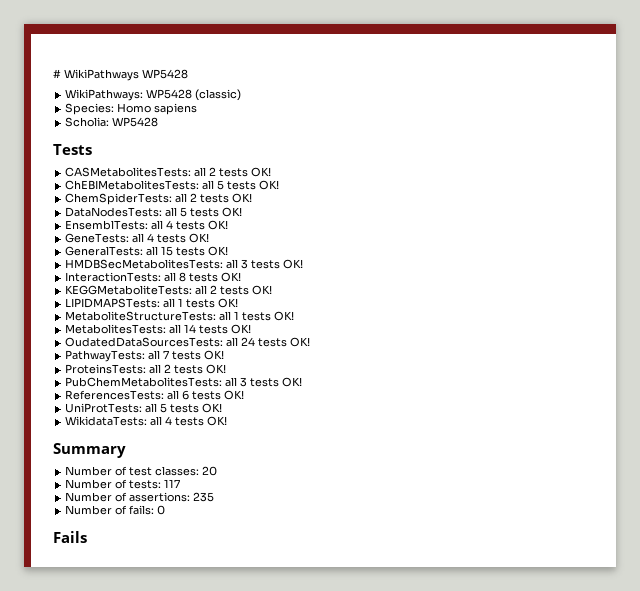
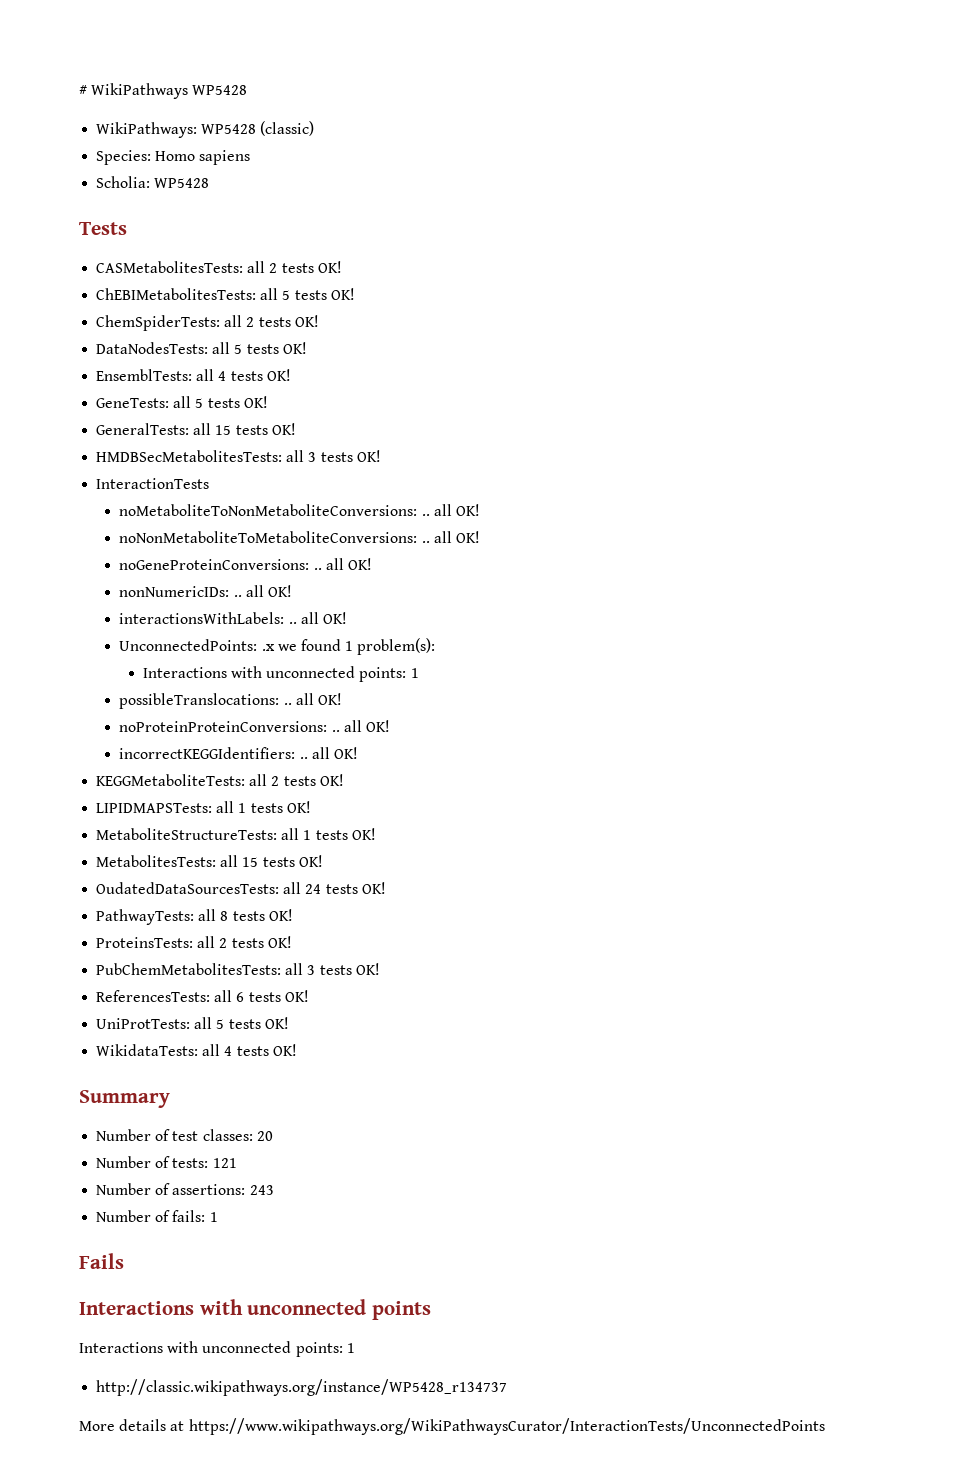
- GeneTests: all 4 tests OK!
+ GeneTests: all 5 tests OK!
- InteractionTests: all 8 tests OK!
+ InteractionTests
+ noMetaboliteToNonMetaboliteConversions: .. all OK!
+ noNonMetaboliteToMetaboliteConversions: .. all OK!
+ noGeneProteinConversions: .. all OK!
+ nonNumericIDs: .. all OK!
+ interactionsWithLabels: .. all OK!
+ UnconnectedPoints: .x we found 1 problem(s):
+ Interactions with unconnected points: 1
+ possibleTranslocations: .. all OK!
+ noProteinProteinConversions: .. all OK!
+ incorrectKEGGIdentifiers: .. all OK!
- MetabolitesTests: all 14 tests OK!
+ MetabolitesTests: all 15 tests OK!
- PathwayTests: all 7 tests OK!
+ PathwayTests: all 8 tests OK!
- Number of tests: 117
+ Number of tests: 121
- Number of assertions: 235
+ Number of assertions: 243
- Number of fails: 0
+ Number of fails: 1
+ Interactions with unconnected points
+ Interactions with unconnected points: 1
+ http://classic.wikipathways.org/instance/WP5428_r134737
+ More details at https://www.wikipathways.org/WikiPathwaysCurator/InteractionTests/UnconnectedPoints

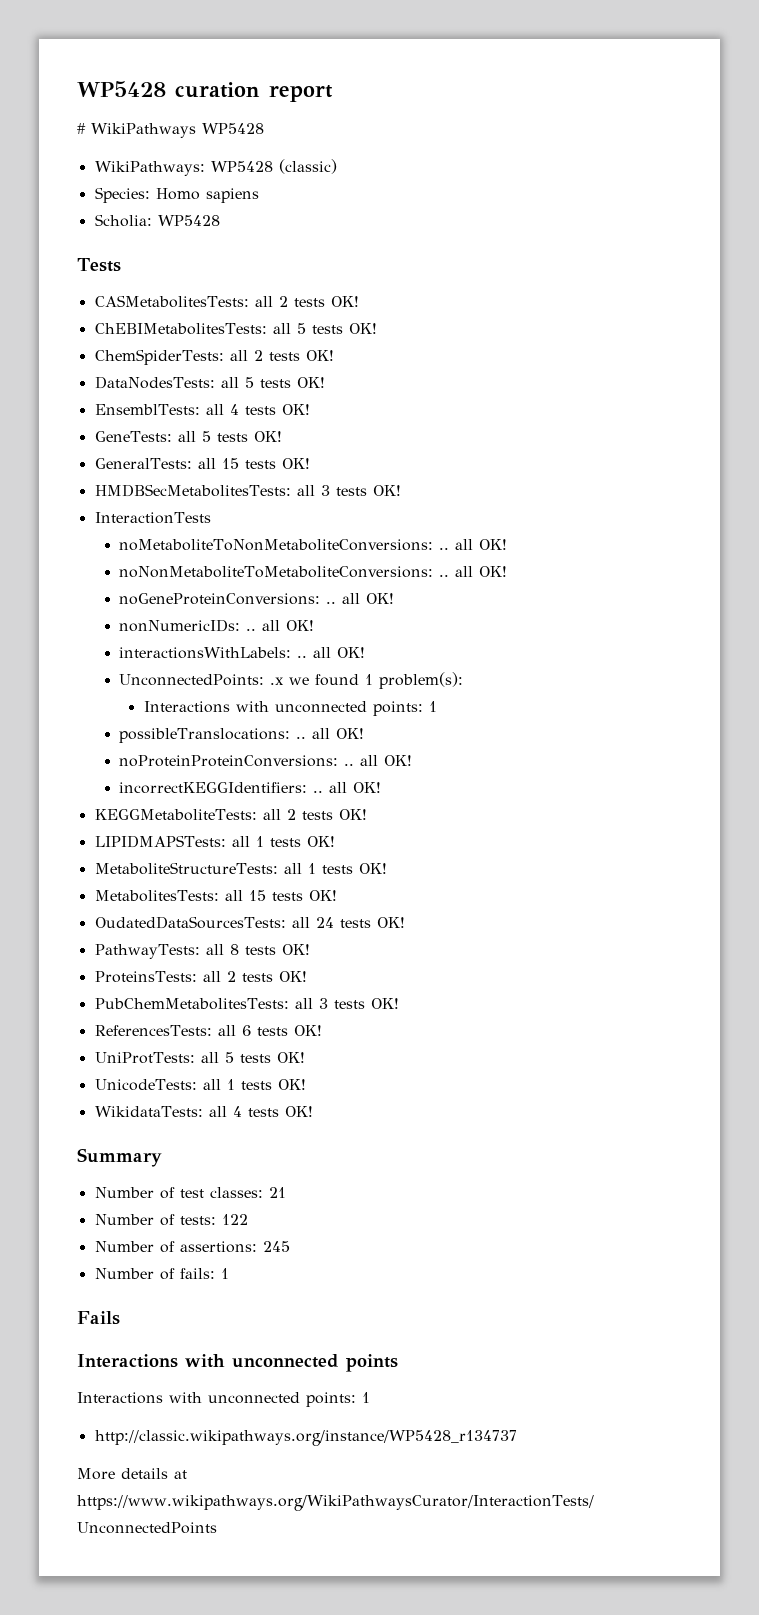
+ WP5428 curation report
+ UnicodeTests: all 1 tests OK!
- Number of test classes: 20
+ Number of test classes: 21
- Number of tests: 121
+ Number of tests: 122
- Number of assertions: 243
+ Number of assertions: 245

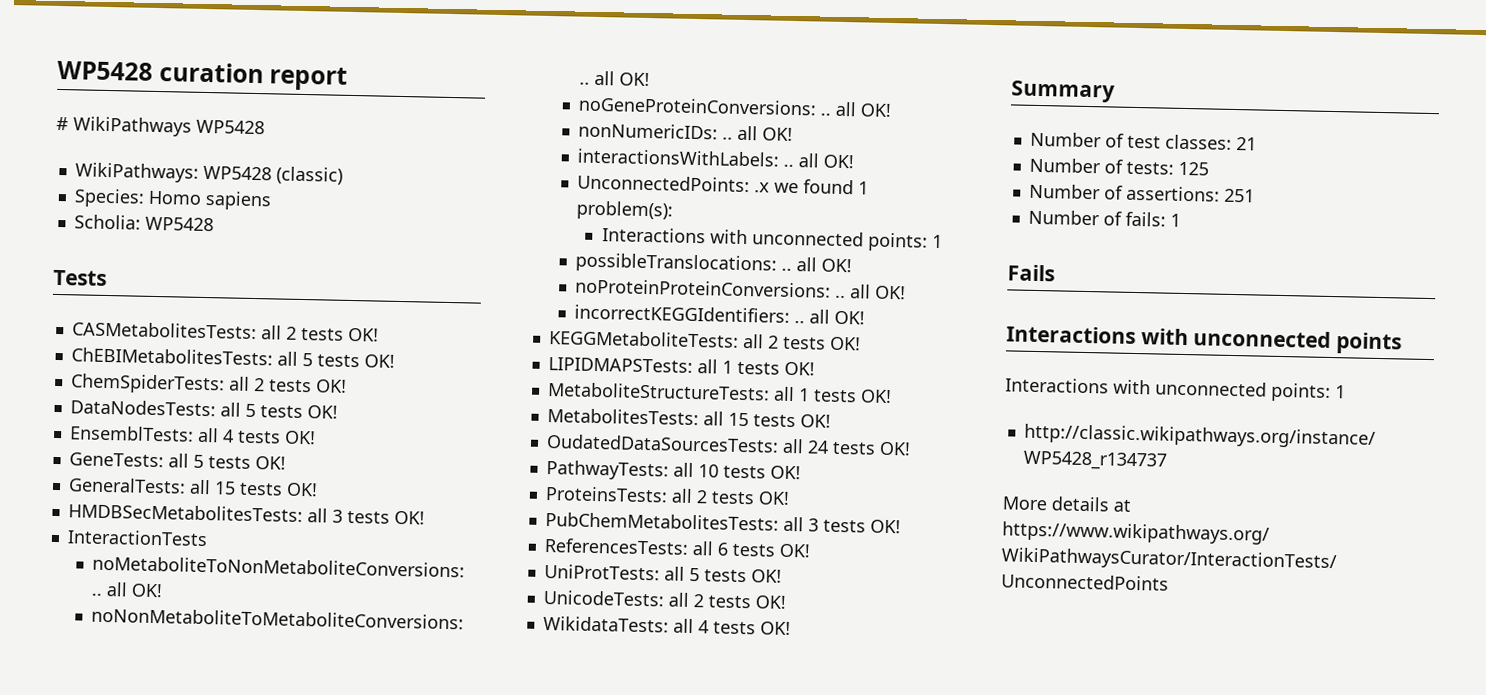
- PathwayTests: all 8 tests OK!
+ PathwayTests: all 10 tests OK!
- UnicodeTests: all 1 tests OK!
+ UnicodeTests: all 2 tests OK!
- Number of tests: 122
+ Number of tests: 125
- Number of assertions: 245
+ Number of assertions: 251

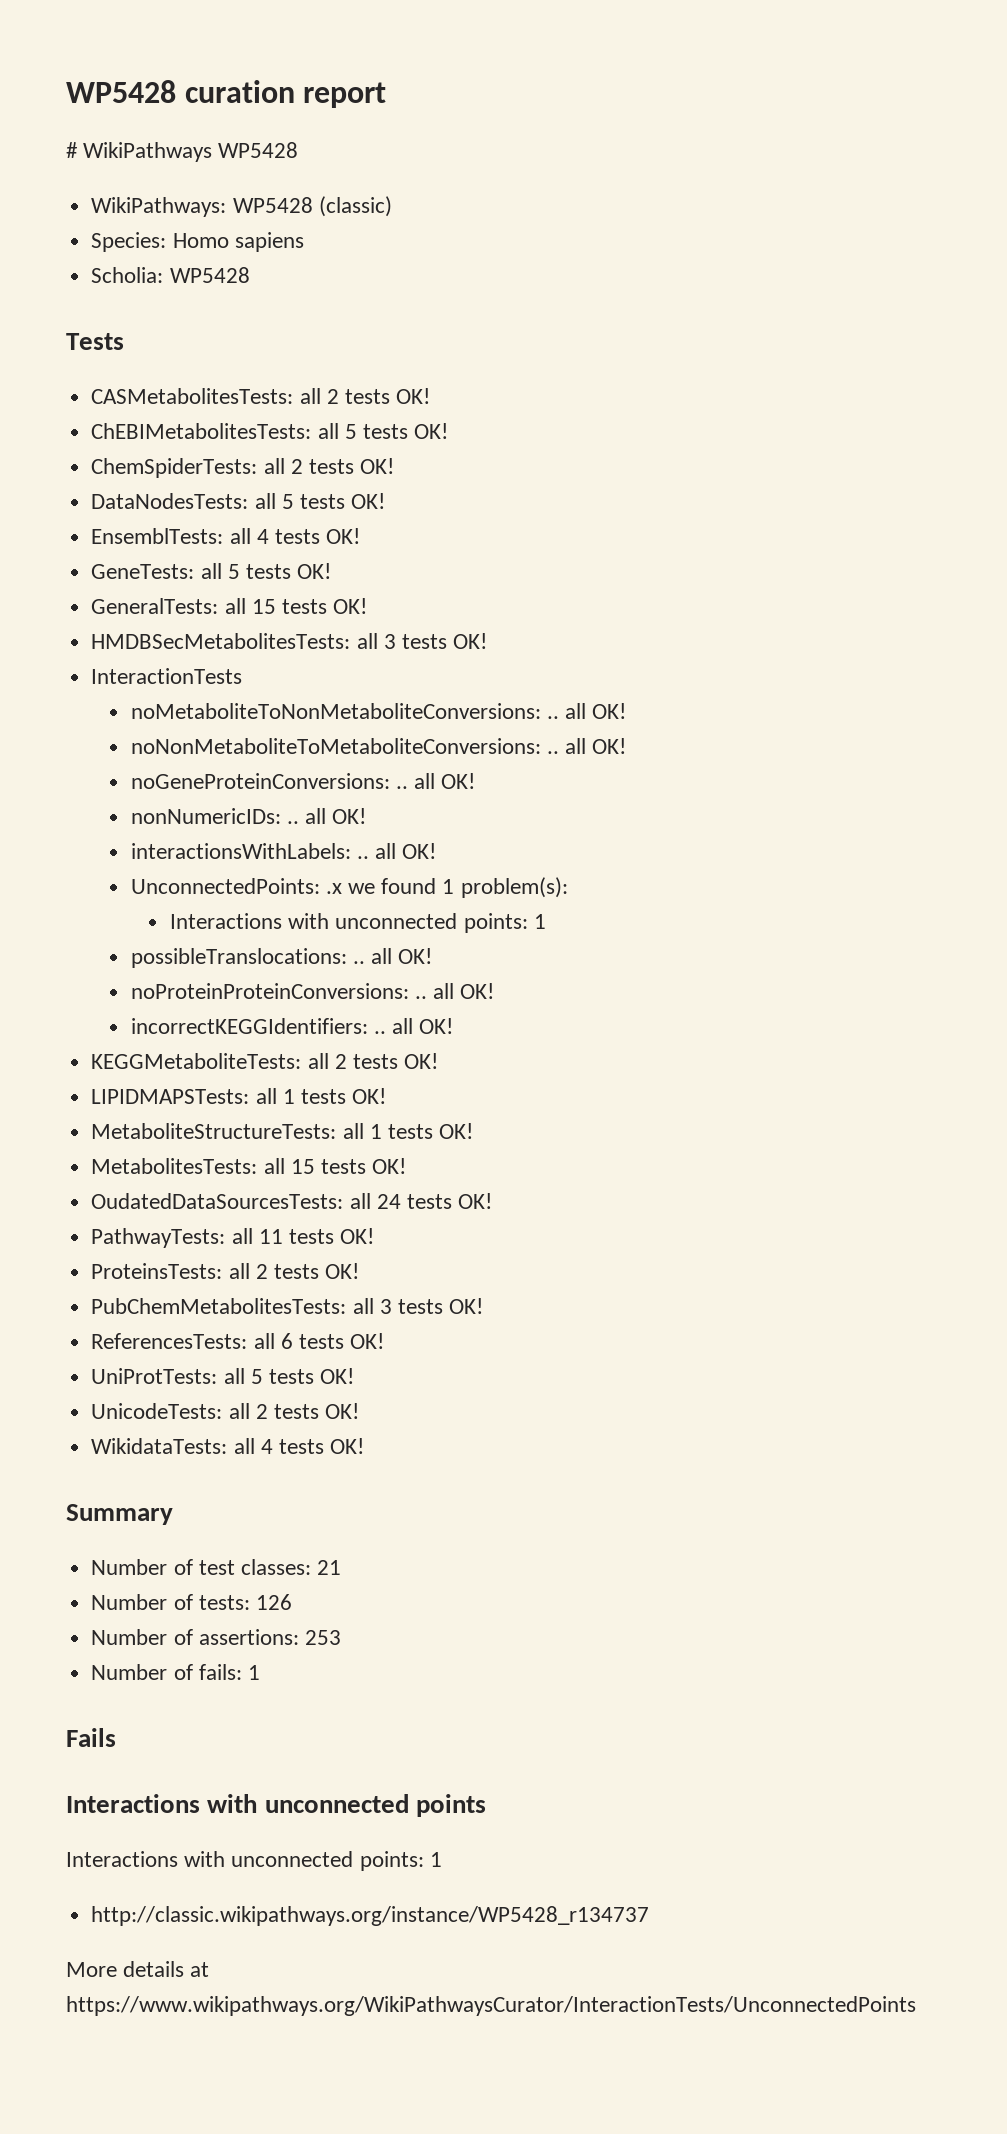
- PathwayTests: all 10 tests OK!
+ PathwayTests: all 11 tests OK!
- Number of tests: 125
+ Number of tests: 126
- Number of assertions: 251
+ Number of assertions: 253

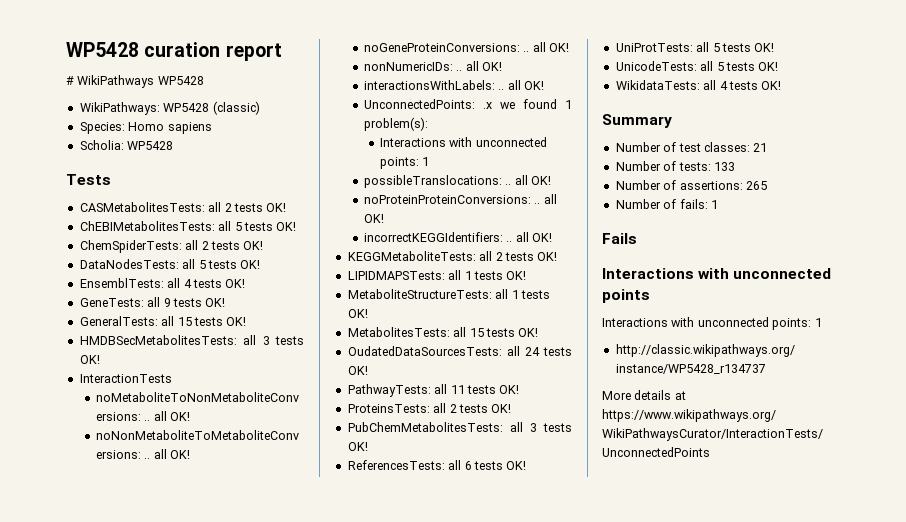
- GeneTests: all 5 tests OK!
+ GeneTests: all 9 tests OK!
- UnicodeTests: all 2 tests OK!
+ UnicodeTests: all 5 tests OK!
- Number of tests: 126
+ Number of tests: 133
- Number of assertions: 253
+ Number of assertions: 265

